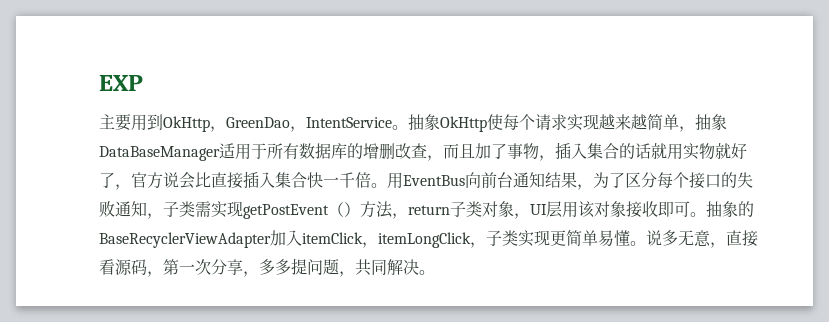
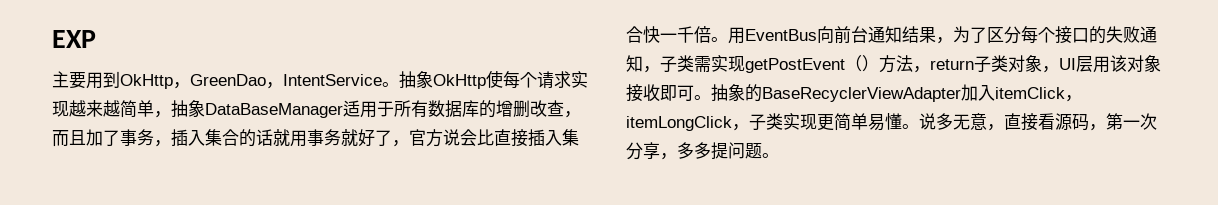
- 抽象OkHttp使每个请求实现越来越简单，抽象DataBaseManager适用于所有数据库的增删改查，而且加了事物，插入集合的话就用实物就好了，官方说会比直接插入集合快一千倍。
+ 抽象OkHttp使每个请求实现越来越简单，抽象DataBaseManager适用于所有数据库的增删改查，而且加了事务，插入集合的话就用事务就好了，官方说会比直接插入集合快一千倍。
- 说多无意，直接看源码，第一次分享，多多提问题，共同解决。
+ 说多无意，直接看源码，第一次分享，多多提问题。

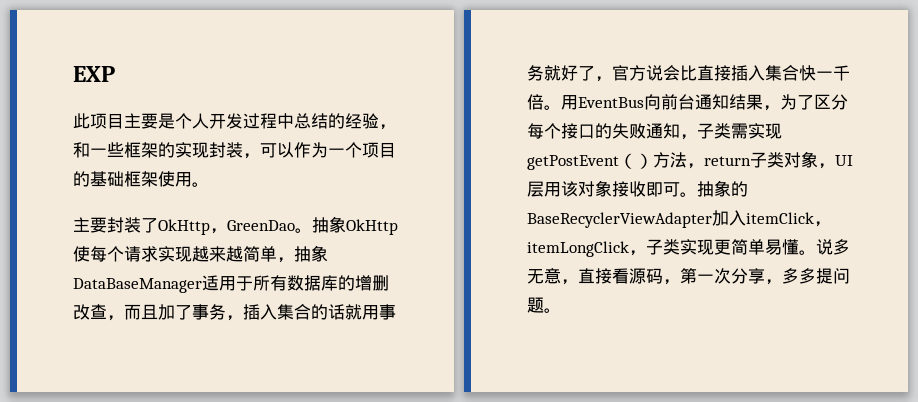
- 主要用到OkHttp，GreenDao，IntentService。
+ 此项目主要是个人开发过程中总结的经验，和一些框架的实现封装，可以作为一个项目的基础框架使用。
+ 主要封装了OkHttp，GreenDao。

